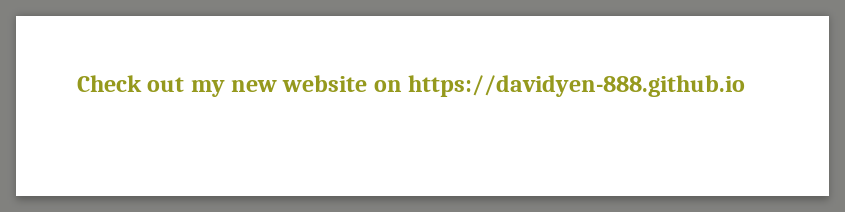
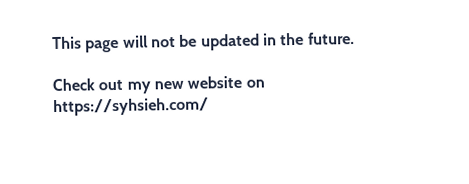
+ This page will not be updated in the future.
- Check out my new website on https://davidyen-888.github.io
+ Check out my new website on https://syhsieh.com/

